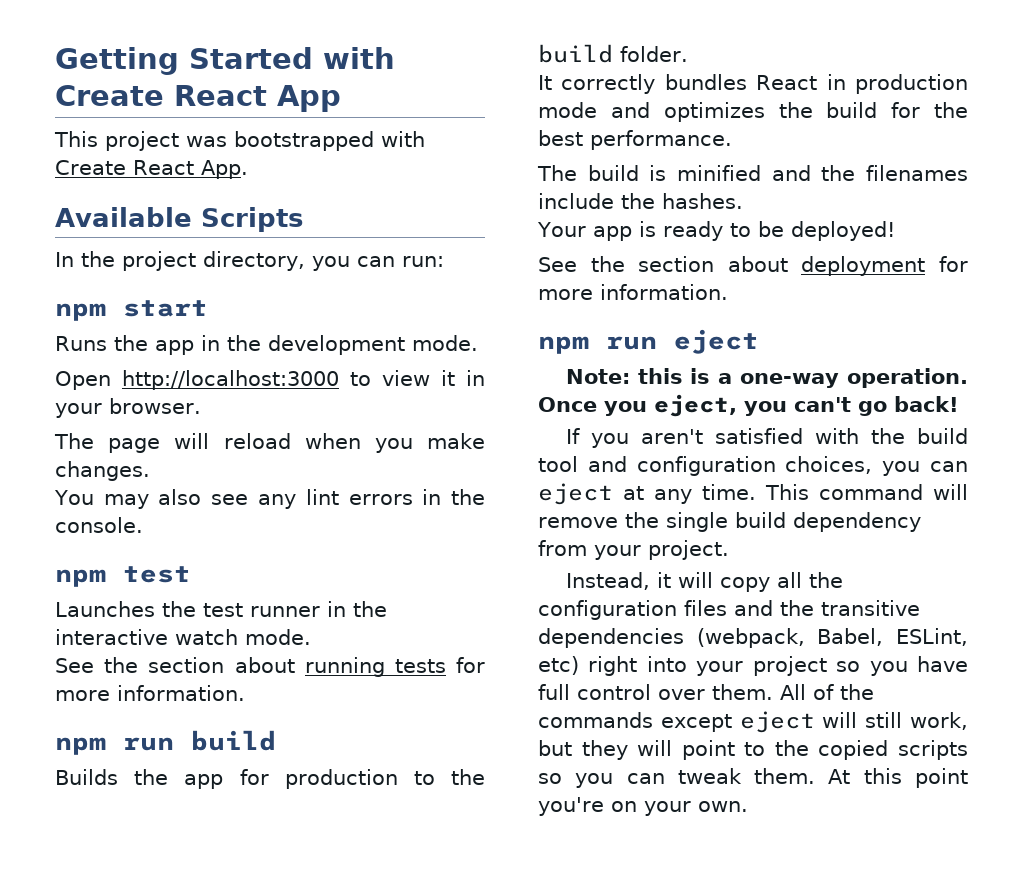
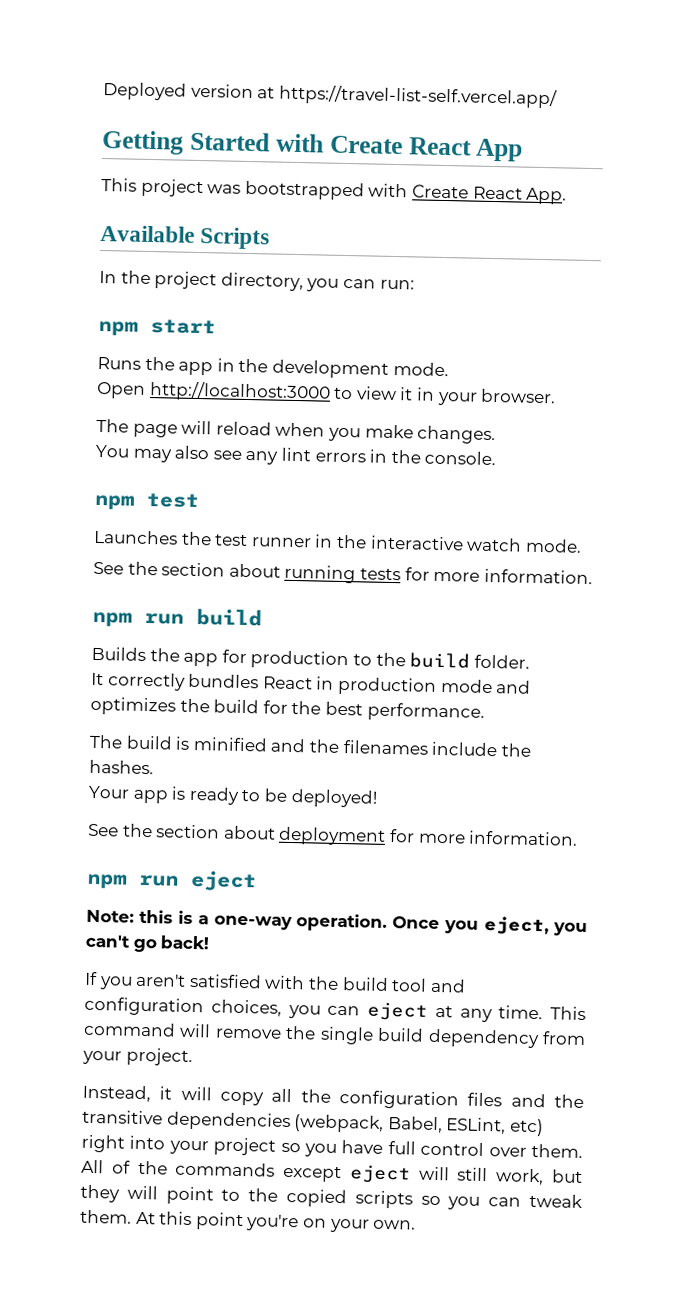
+ Deployed version at https://travel-list-self.vercel.app/

